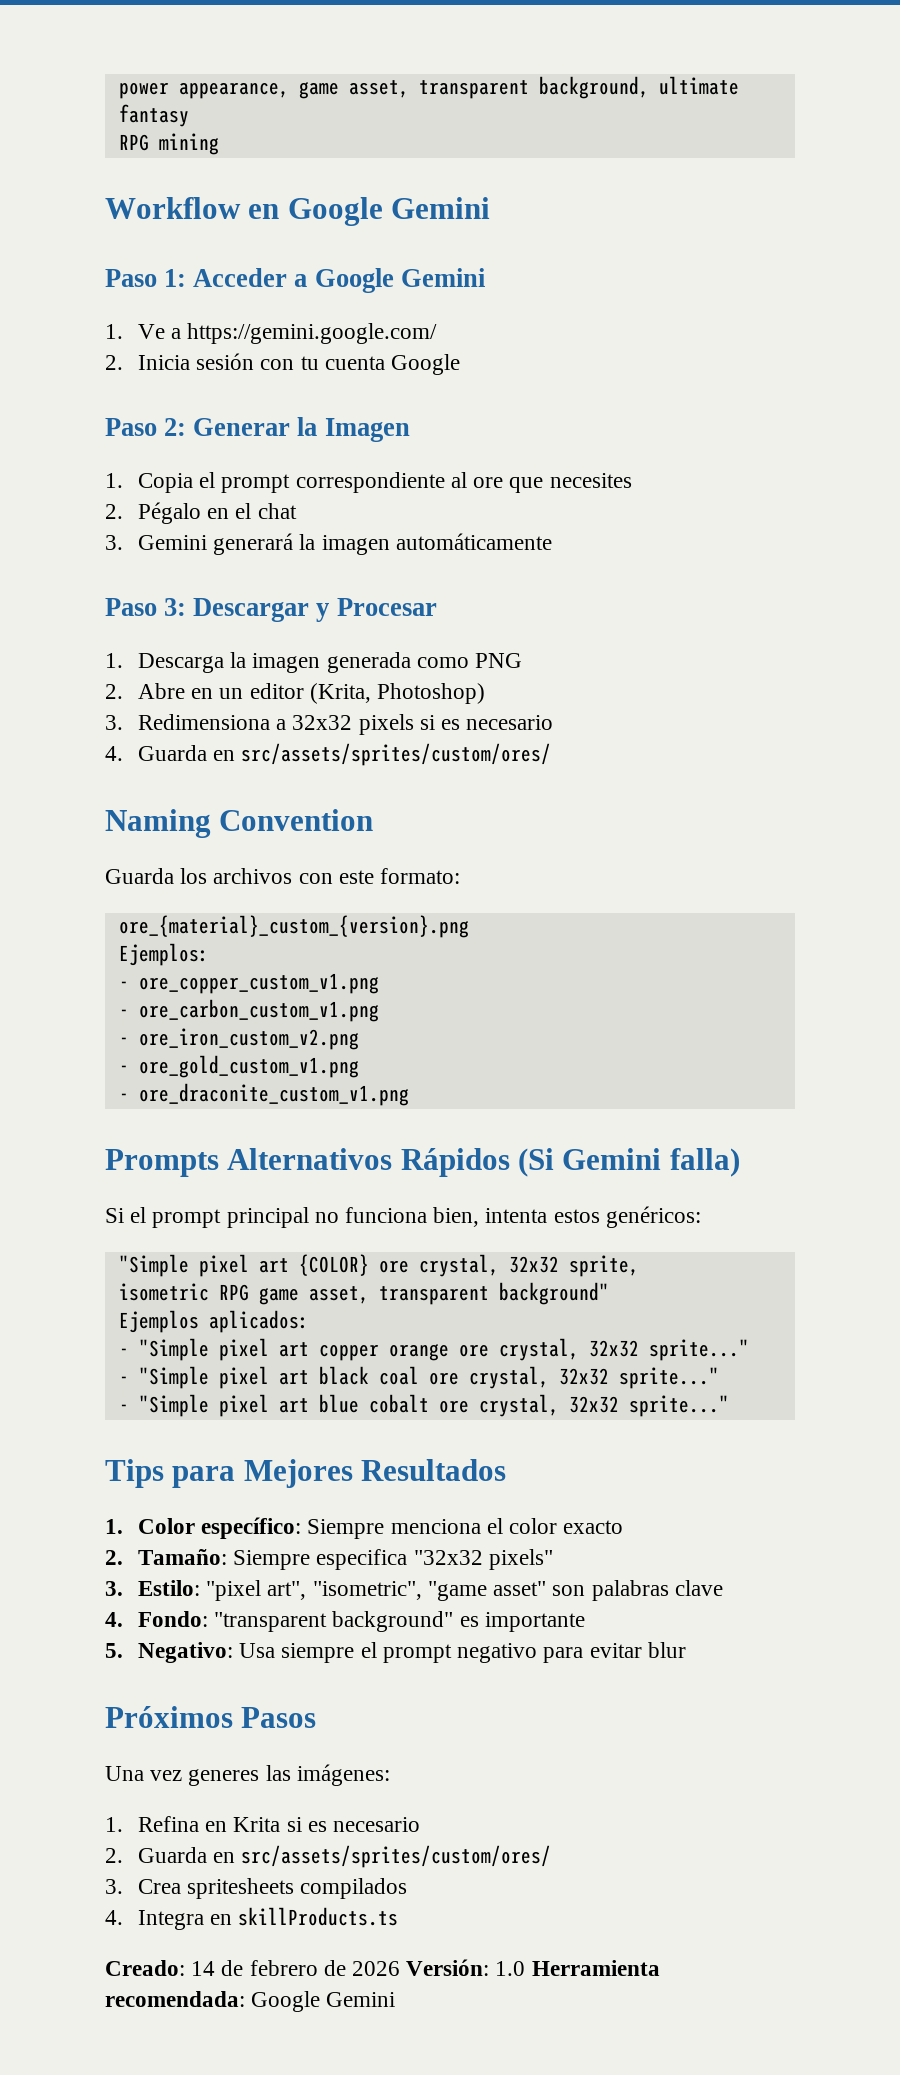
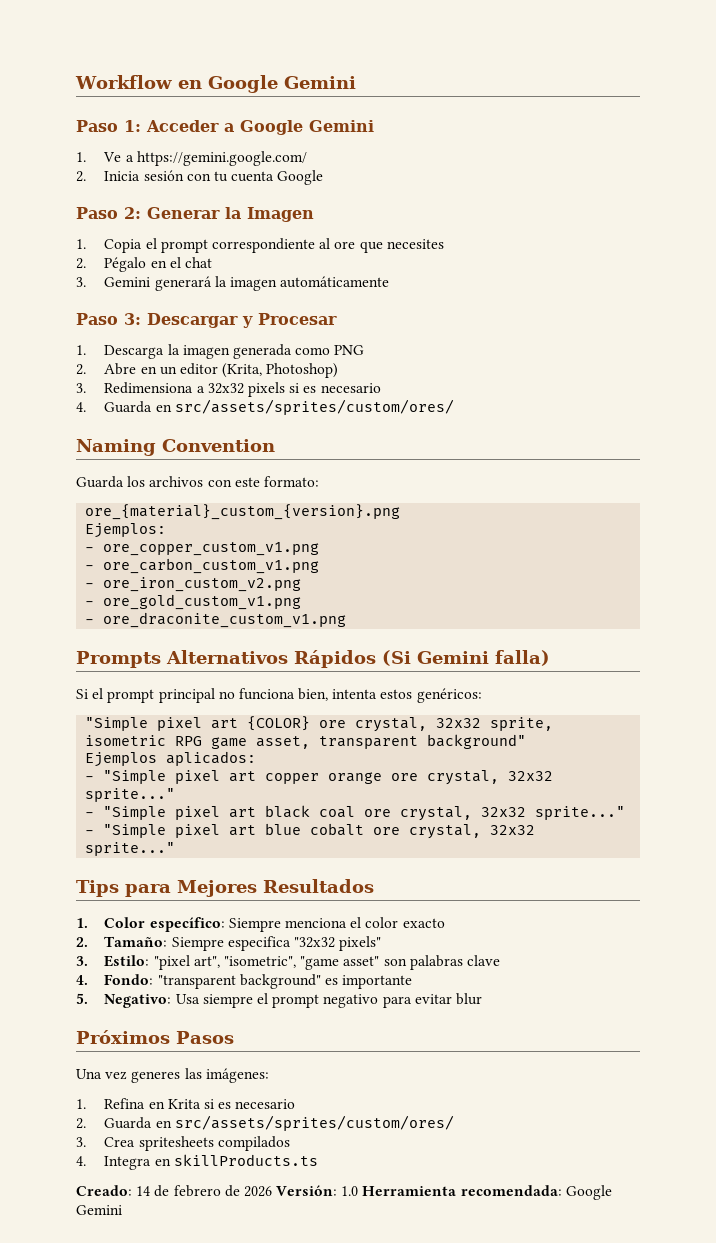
- power appearance, game asset, transparent background, ultimate fantasy
- RPG mining

